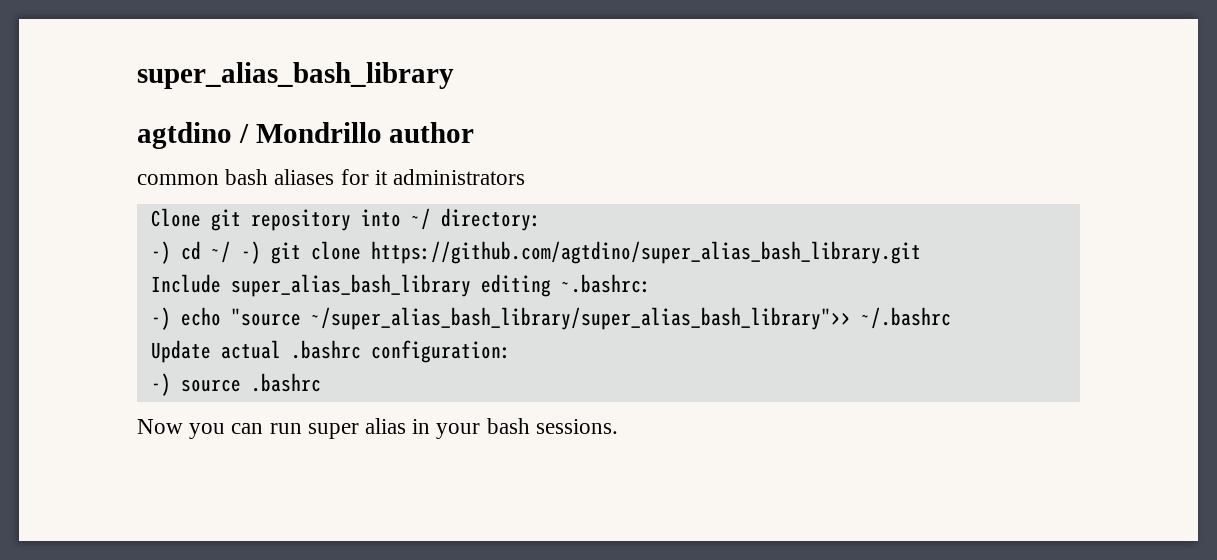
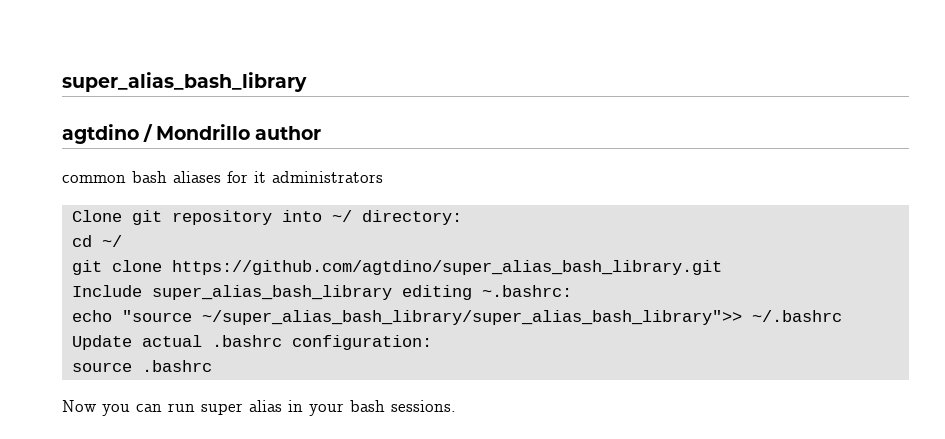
- -) cd ~/ -) git clone https://github.com/agtdino/super_alias_bash_library.git
+ cd ~/
+ git clone https://github.com/agtdino/super_alias_bash_library.git
- -) echo "source ~/super_alias_bash_library/super_alias_bash_library">> ~/.bashrc
+ echo "source ~/super_alias_bash_library/super_alias_bash_library">> ~/.bashrc
- -) source .bashrc
+ source .bashrc

